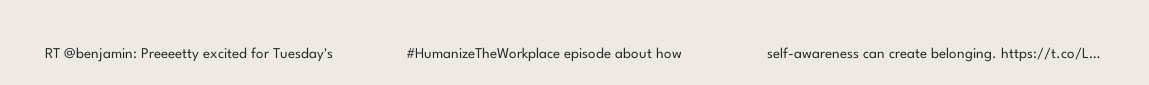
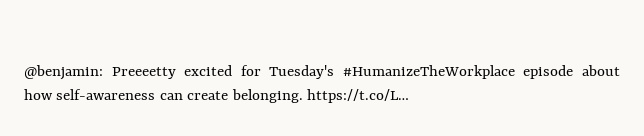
- RT @benjamin: Preeeetty excited for Tuesday's #HumanizeTheWorkplace episode about how self-awareness can create belonging. https://t.co/L…
+ @benjamin: Preeeetty excited for Tuesday's #HumanizeTheWorkplace episode about how self-awareness can create belonging. https://t.co/L…

